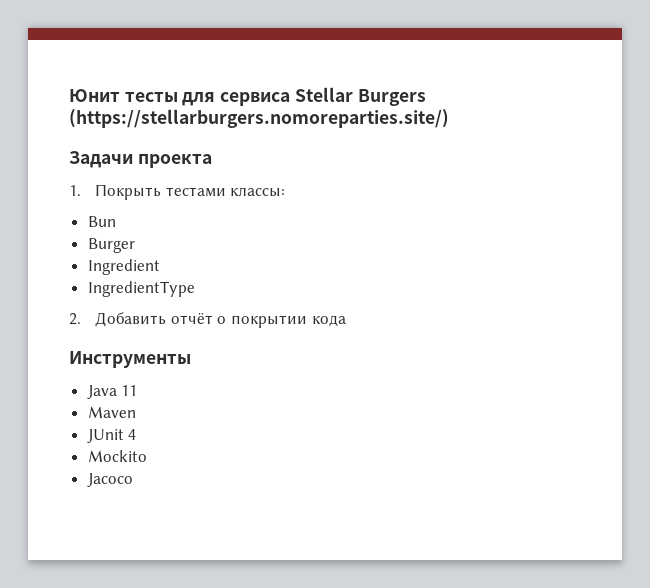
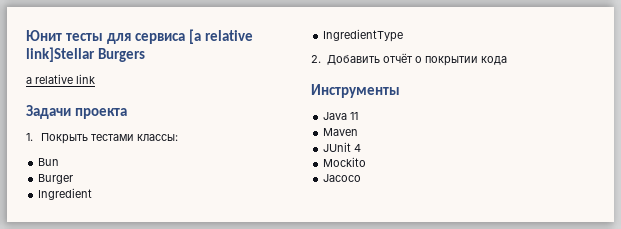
- Юнит тесты для сервиса Stellar Burgers (https://stellarburgers.nomoreparties.site/)
+ Юнит тесты для сервиса [a relative link]Stellar Burgers
+ a relative link

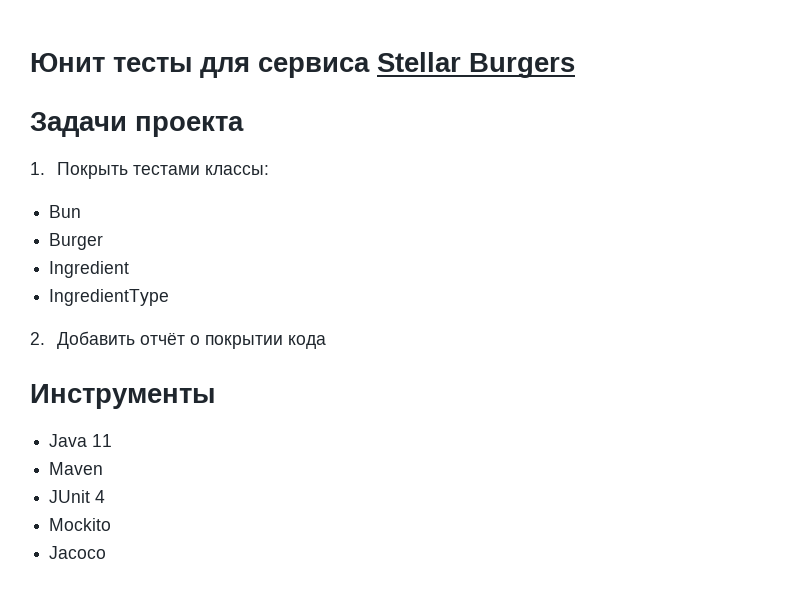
- Юнит тесты для сервиса [a relative link]Stellar Burgers
- a relative link
+ Юнит тесты для сервиса Stellar Burgers

